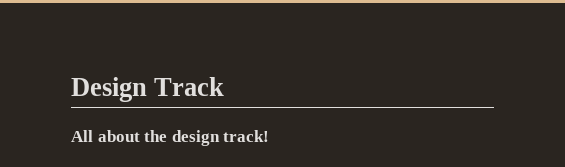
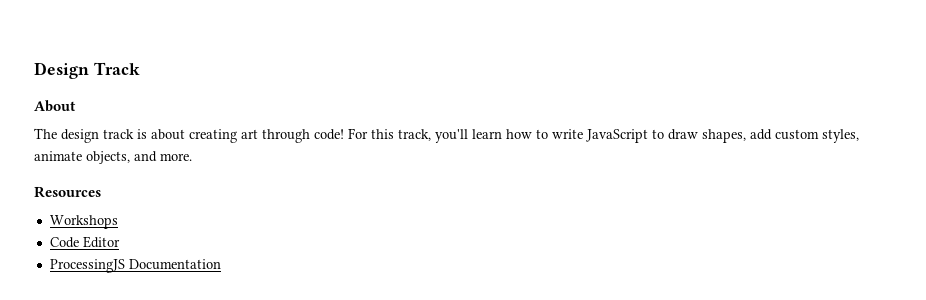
- All about the design track!
+ About
+ The design track is about creating art through code! For this track, you'll learn how to write JavaScript to draw shapes, add custom styles, animate objects, and more.
+ Resources
+ Workshops
+ Code Editor
+ ProcessingJS Documentation

